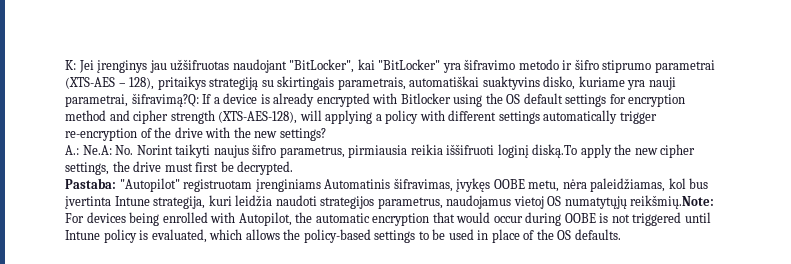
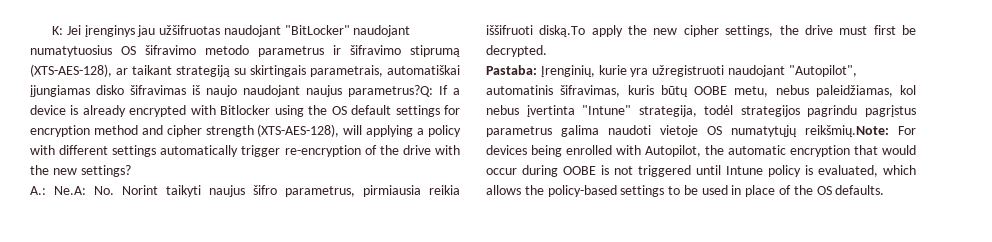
- K: Jei įrenginys jau užšifruotas naudojant "BitLocker", kai "BitLocker" yra šifravimo metodo ir šifro stiprumo parametrai (XTS-AES – 128), pritaikys strategiją su skirtingais parametrais, automatiškai suaktyvins disko, kuriame yra nauji parametrai, šifravimą?Q: If a device is already encrypted with Bitlocker using the OS default settings for encryption method and cipher strength (XTS-AES-128), will applying a policy with different settings automatically trigger re-encryption of the drive with the new settings?
+ K: Jei įrenginys jau užšifruotas naudojant "BitLocker" naudojant numatytuosius OS šifravimo metodo parametrus ir šifravimo stiprumą (XTS-AES-128), ar taikant strategiją su skirtingais parametrais, automatiškai įjungiamas disko šifravimas iš naujo naudojant naujus parametrus?Q: If a device is already encrypted with Bitlocker using the OS default settings for encryption method and cipher strength (XTS-AES-128), will applying a policy with different settings automatically trigger re-encryption of the drive with the new settings?
- A.: Ne.A: No. Norint taikyti naujus šifro parametrus, pirmiausia reikia iššifruoti loginį diską.To apply the new cipher settings, the drive must first be decrypted.
+ A.: Ne.A: No. Norint taikyti naujus šifro parametrus, pirmiausia reikia iššifruoti diską.To apply the new cipher settings, the drive must first be decrypted.
- Pastaba: "Autopilot" registruotam įrenginiams Automatinis šifravimas, įvykęs OOBE metu, nėra paleidžiamas, kol bus įvertinta Intune strategija, kuri leidžia naudoti strategijos parametrus, naudojamus vietoj OS numatytųjų reikšmių.Note: For devices being enrolled with Autopilot, the automatic encryption that would occur during OOBE is not triggered until Intune policy is evaluated, which allows the policy-based settings to be used in place of the OS defaults.
+ Pastaba: Įrenginių, kurie yra užregistruoti naudojant "Autopilot", automatinis šifravimas, kuris būtų OOBE metu, nebus paleidžiamas, kol nebus įvertinta "Intune" strategija, todėl strategijos pagrindu pagrįstus parametrus galima naudoti vietoje OS numatytųjų reikšmių.Note: For devices being enrolled with Autopilot, the automatic encryption that would occur during OOBE is not triggered until Intune policy is evaluated, which allows the policy-based settings to be used in place of the OS defaults.

